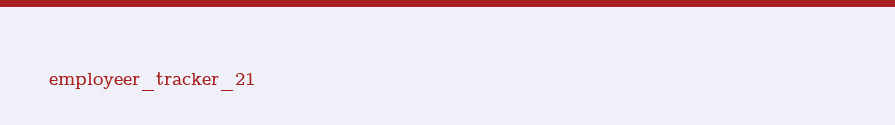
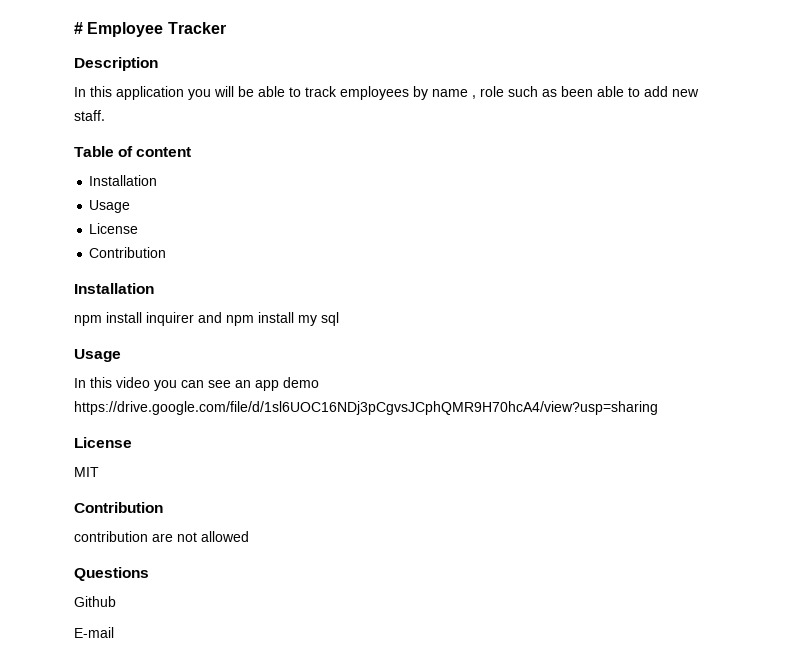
- employeer_tracker_21
+ # Employee Tracker
+ Description
+ In this application you will be able to track employees by name , role such as been able to add new staff.
+ Table of content
+ Installation
+ Usage
+ License
+ Contribution
+ Installation
+ npm install inquirer and npm install my sql
+ Usage
+ In this video you can see an app demo https://drive.google.com/file/d/1sl6UOC16NDj3pCgvsJCphQMR9H70hcA4/view?usp=sharing
+ License
+ MIT
+ Contribution
+ contribution are not allowed
+ Questions
+ Github
+ E-mail

